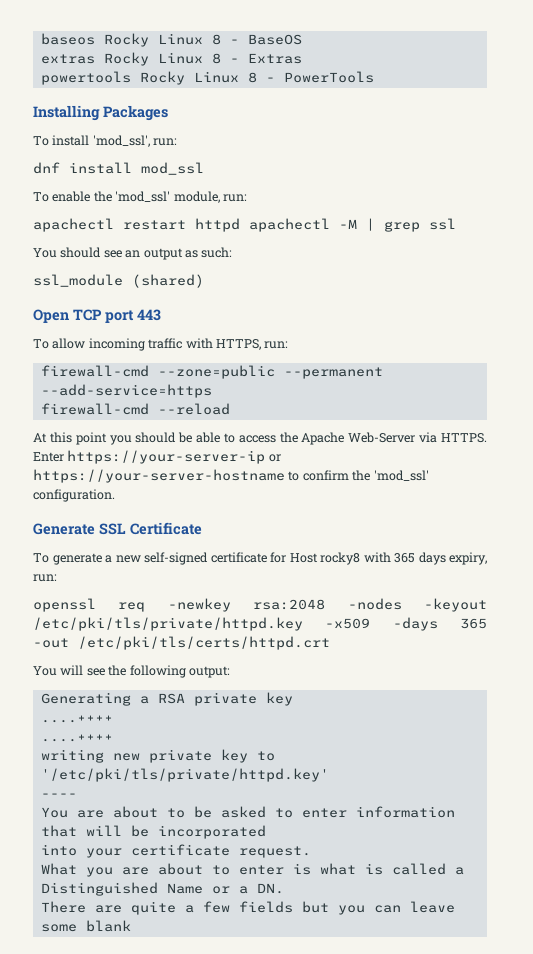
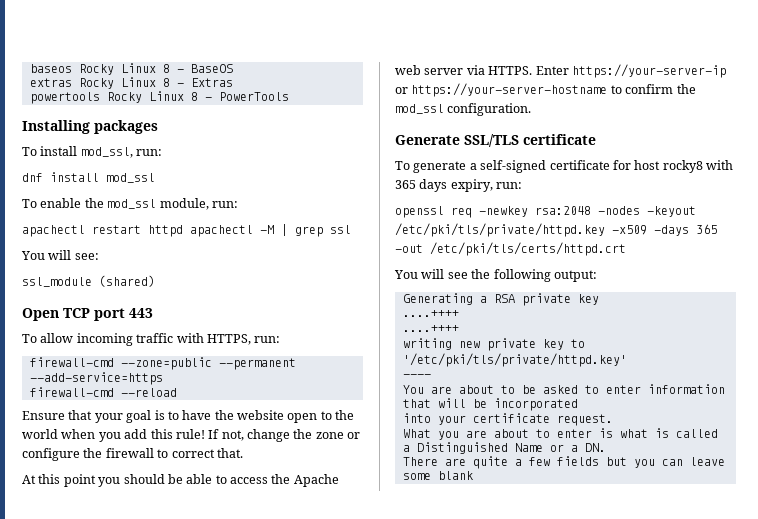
- Installing Packages
+ Installing packages
- To install 'mod_ssl', run:
+ To install mod_ssl, run:
- To enable the 'mod_ssl' module, run:
+ To enable the mod_ssl module, run:
- You should see an output as such:
+ You will see:
+ Ensure that your goal is to have the website open to the world when you add this rule! If not, change the zone or configure the firewall to correct that.
- At this point you should be able to access the Apache Web-Server via HTTPS.
+ At this point you should be able to access the Apache web server via HTTPS.
- Enter https://your-server-ip or https://your-server-hostname to confirm the 'mod_ssl' configuration.
+ Enter https://your-server-ip or https://your-server-hostname to confirm the mod_ssl configuration.
- Generate SSL Certificate
+ Generate SSL/TLS certificate
- To generate a new self-signed certificate for Host rocky8 with 365 days expiry, run:
+ To generate a self-signed certificate for host rocky8 with 365 days expiry, run:

